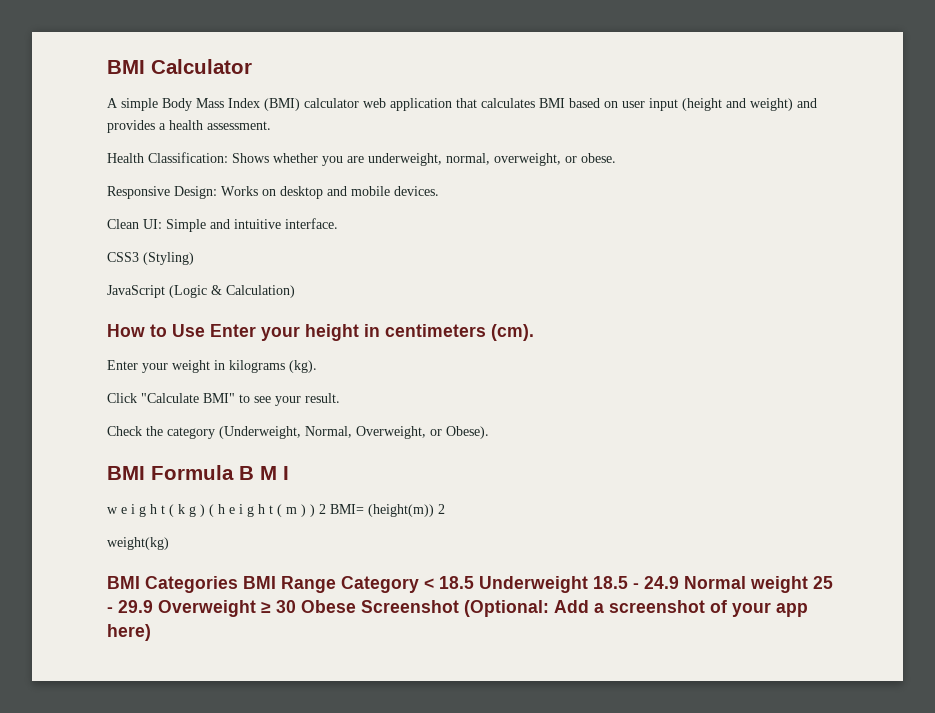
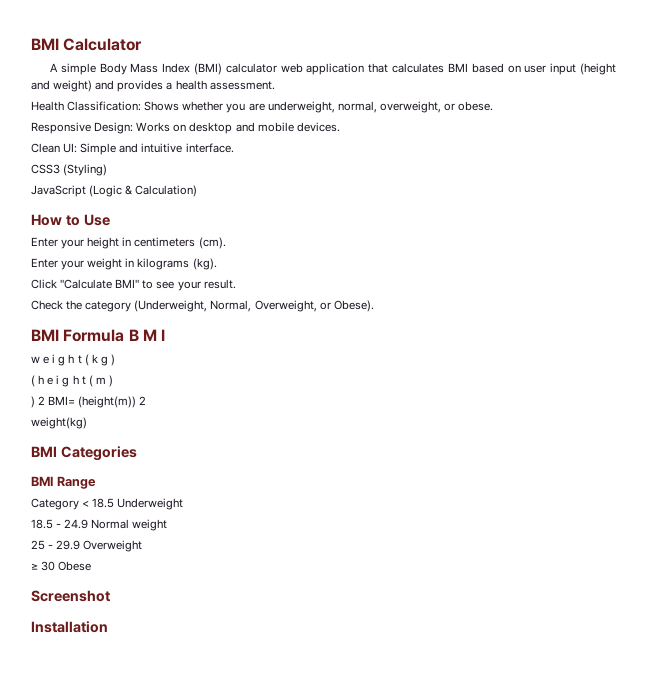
- How to Use Enter your height in centimeters (cm).
+ How to Use
+ Enter your height in centimeters (cm).
- w e i g h t ( k g ) ( h e i g h t ( m ) ) 2 BMI= (height(m)) 2
+ w e i g h t ( k g )
+ ( h e i g h t ( m )
+ ) 2 BMI= (height(m)) 2
- BMI Categories BMI Range Category < 18.5 Underweight 18.5 - 24.9 Normal weight 25 - 29.9 Overweight ≥ 30 Obese Screenshot (Optional: Add a screenshot of your app here)
+ BMI Categories
+ BMI Range
+ Category < 18.5 Underweight
+ 18.5 - 24.9 Normal weight
+ 25 - 29.9 Overweight
+ ≥ 30 Obese
+ Screenshot
+ Installation

